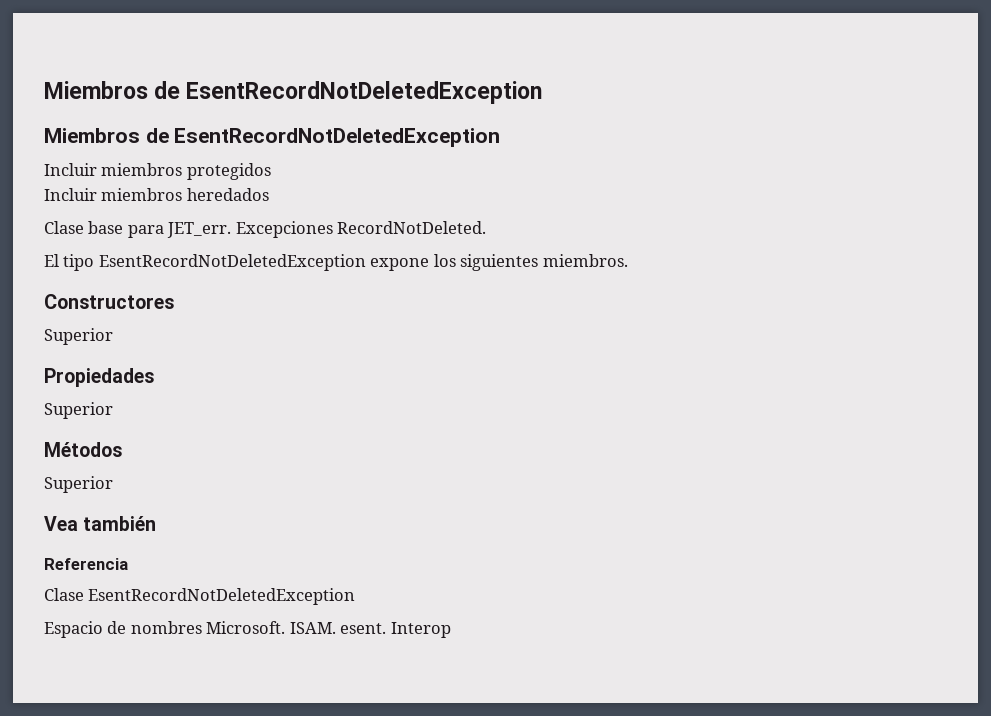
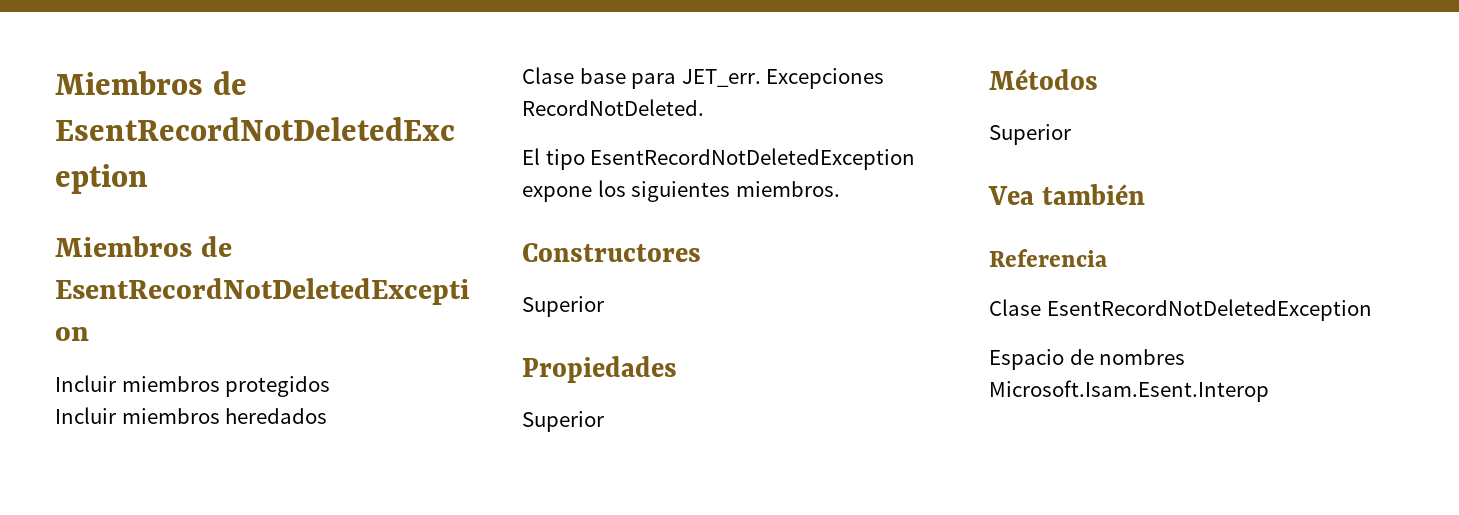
- Espacio de nombres Microsoft. ISAM. esent. Interop
+ Espacio de nombres Microsoft.Isam.Esent.Interop

